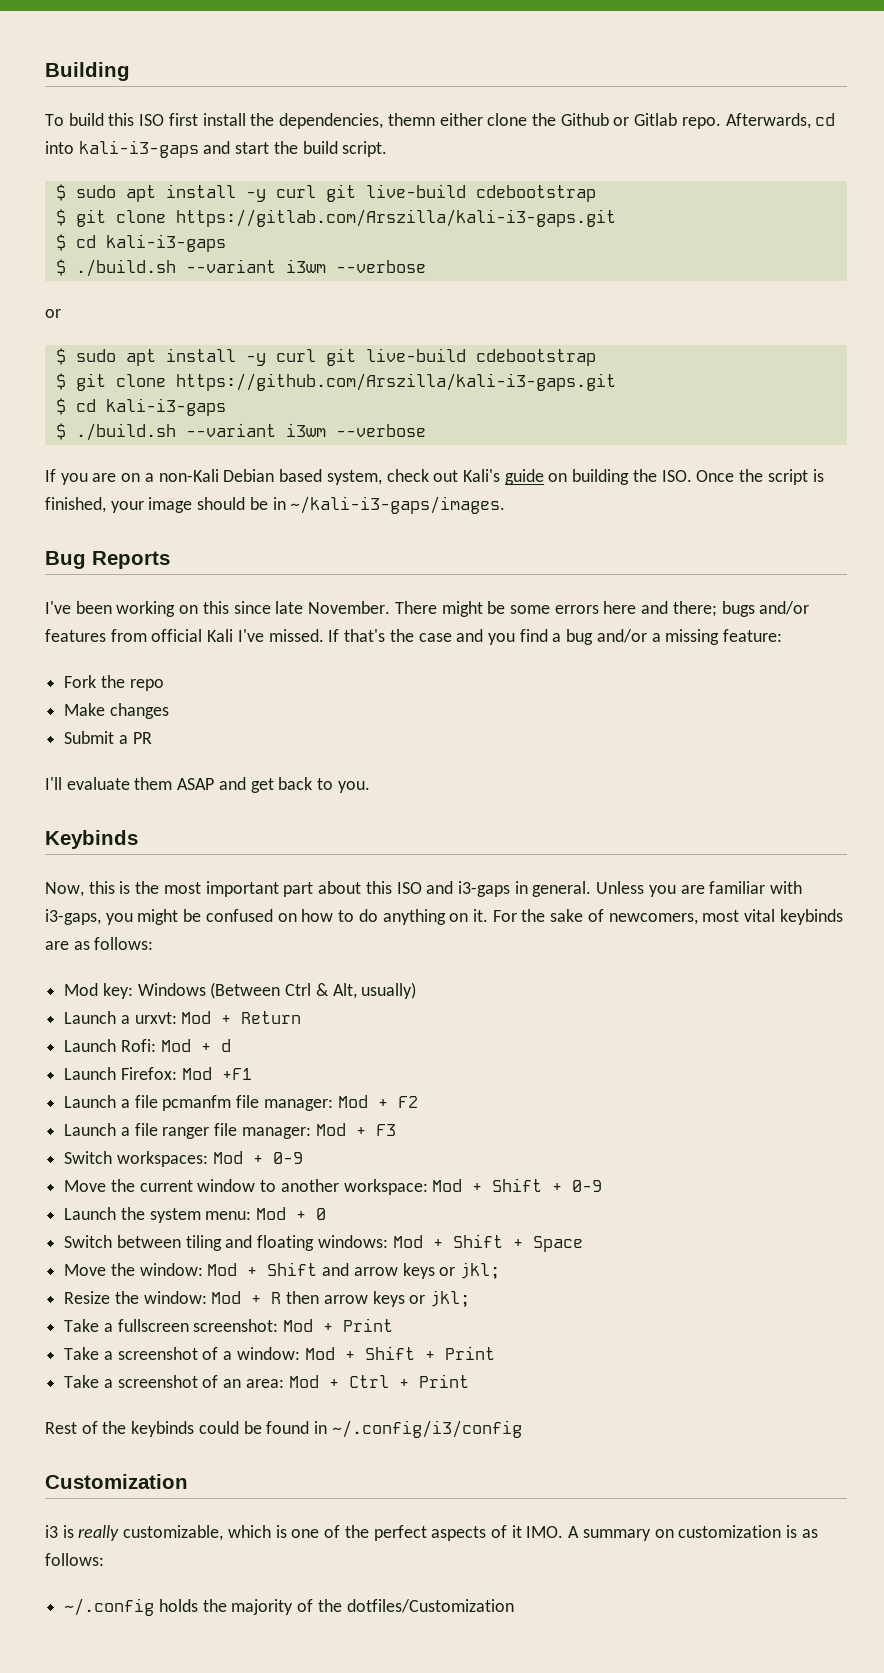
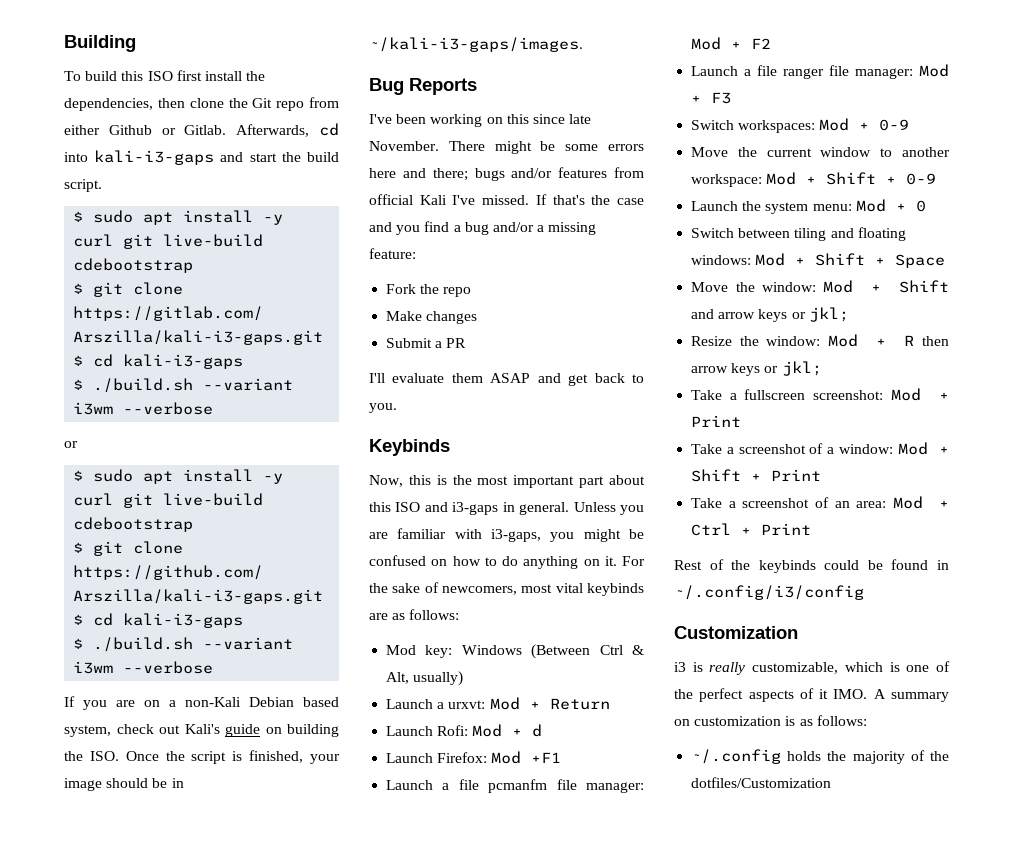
- To build this ISO first install the dependencies, themn either clone the Github or Gitlab repo.
+ To build this ISO first install the dependencies, then clone the Git repo from either Github or Gitlab.

